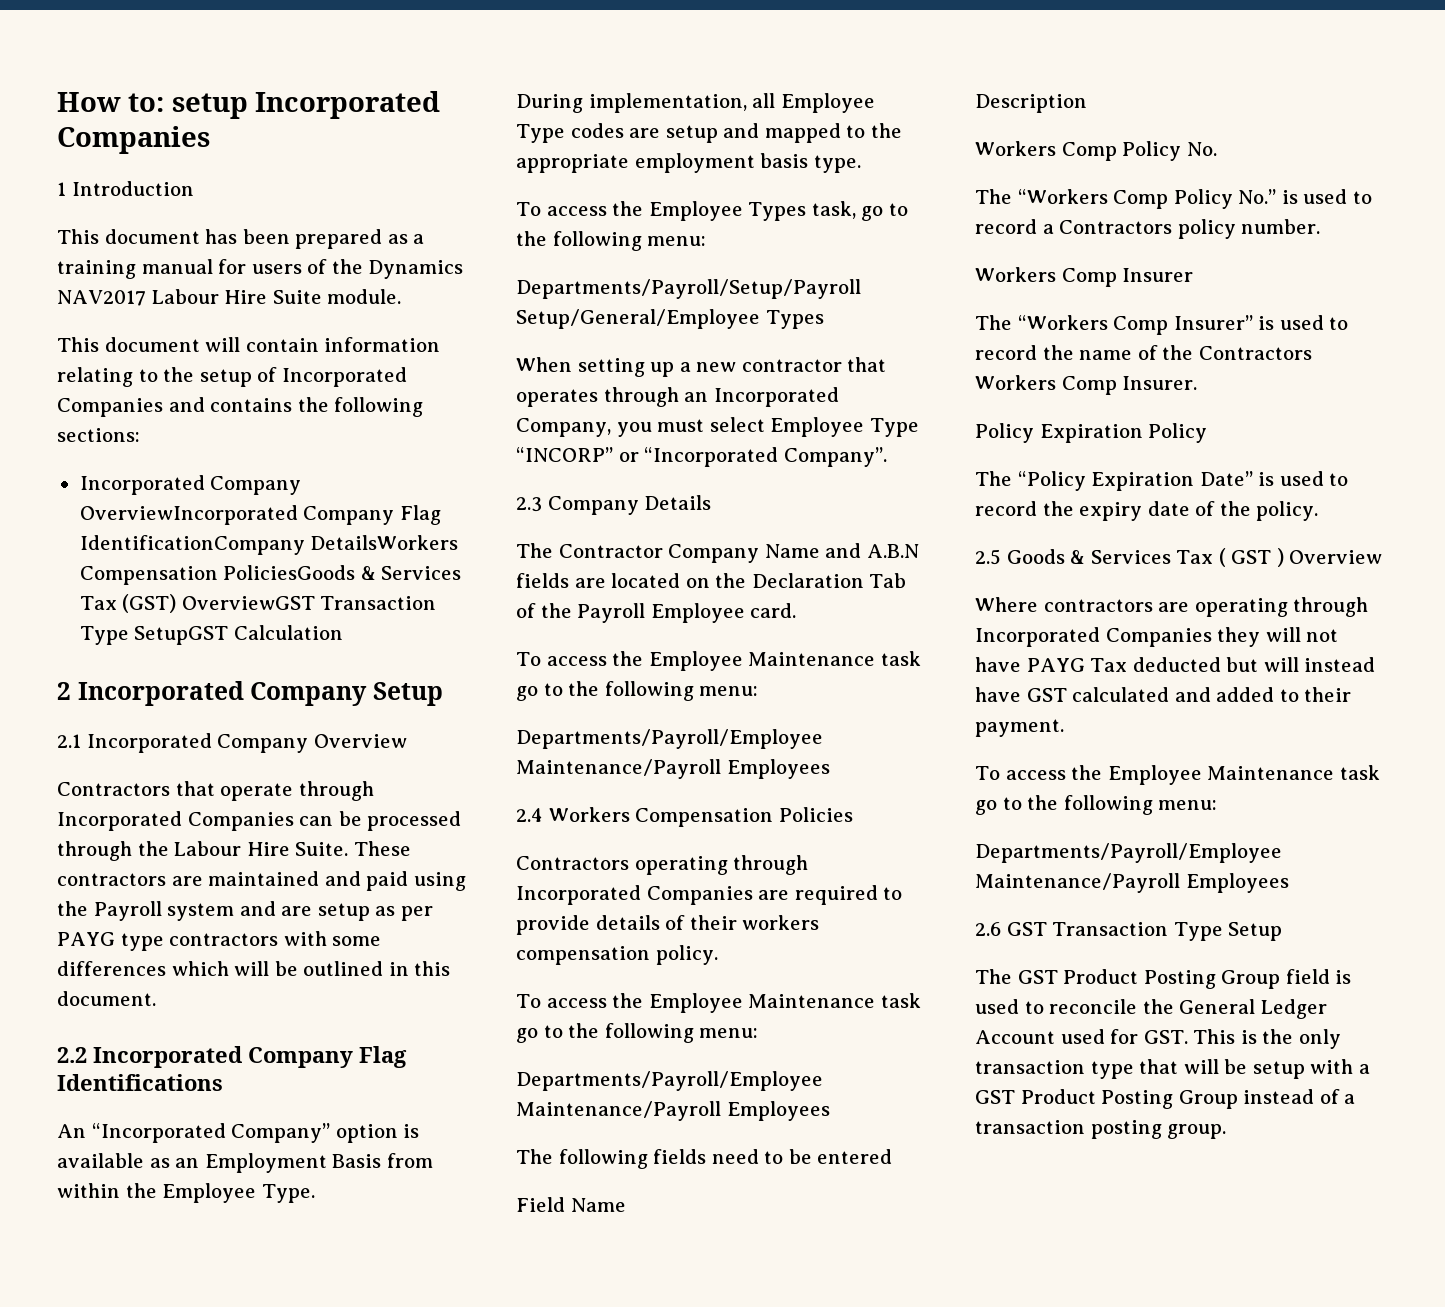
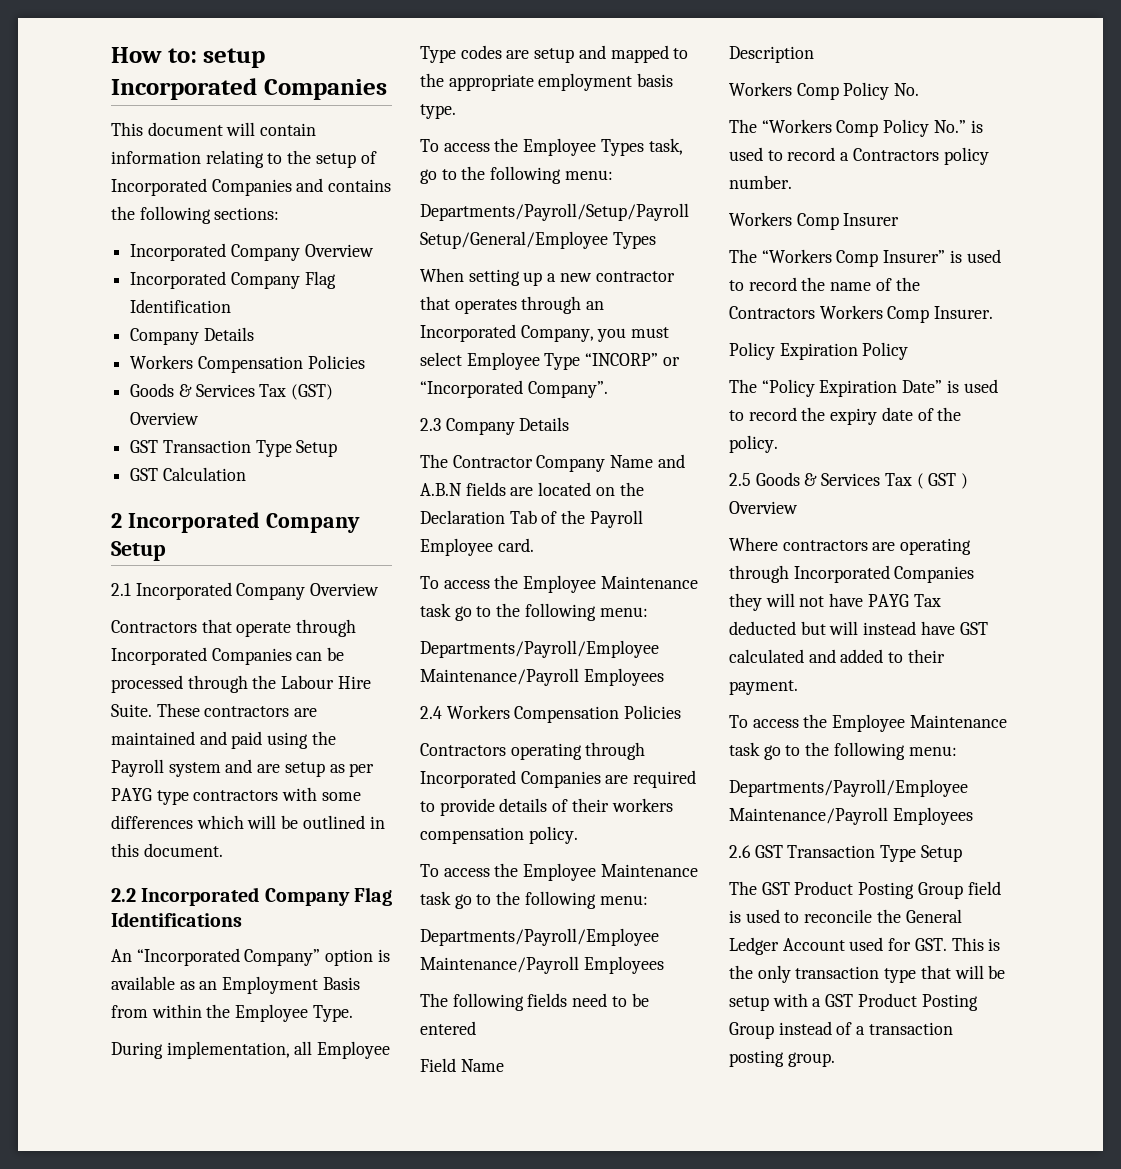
- 1 Introduction
- This document has been prepared as a training manual for users of the Dynamics NAV2017 Labour Hire Suite module.
  This document will contain information relating to the setup of Incorporated Companies and contains the following sections:
- Incorporated Company OverviewIncorporated Company Flag IdentificationCompany DetailsWorkers Compensation PoliciesGoods & Services Tax (GST) OverviewGST Transaction Type SetupGST Calculation
+ Incorporated Company Overview
+ Incorporated Company Flag Identification
+ Company Details
+ Workers Compensation Policies
+ Goods & Services Tax (GST) Overview
+ GST Transaction Type Setup
+ GST Calculation

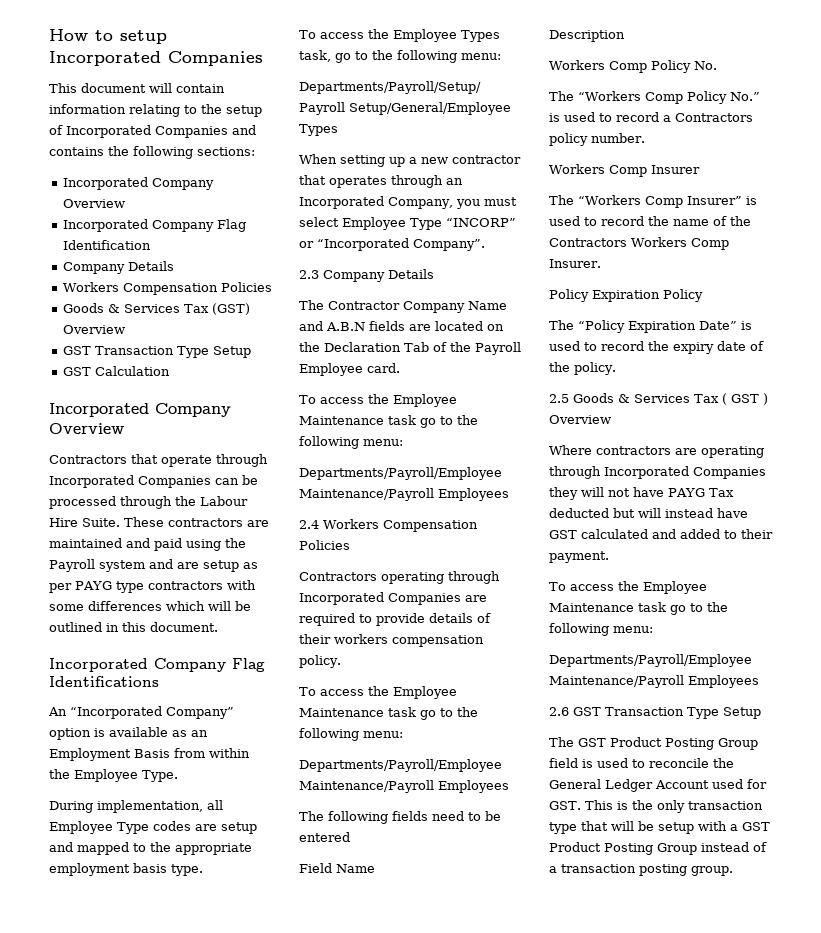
- How to: setup Incorporated Companies
+ How to setup Incorporated Companies
  GST Calculation
- 2 Incorporated Company Setup
- 2.1 Incorporated Company Overview
+ Incorporated Company Overview
- 2.2 Incorporated Company Flag Identifications
+ Incorporated Company Flag Identifications

